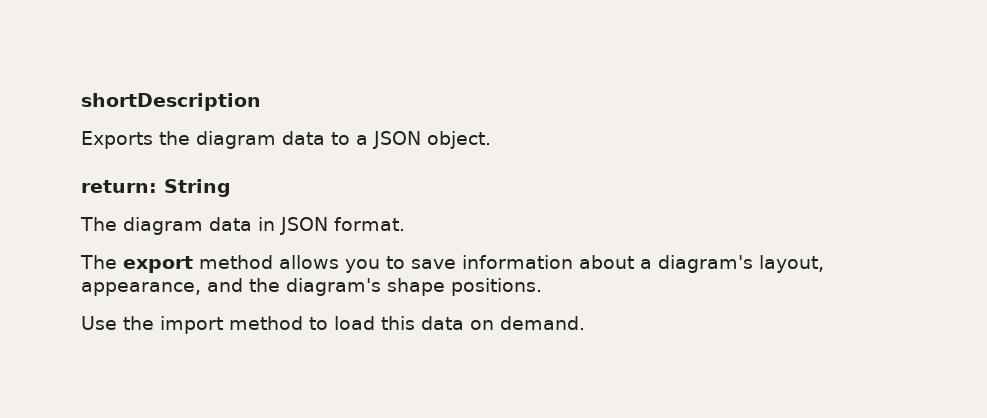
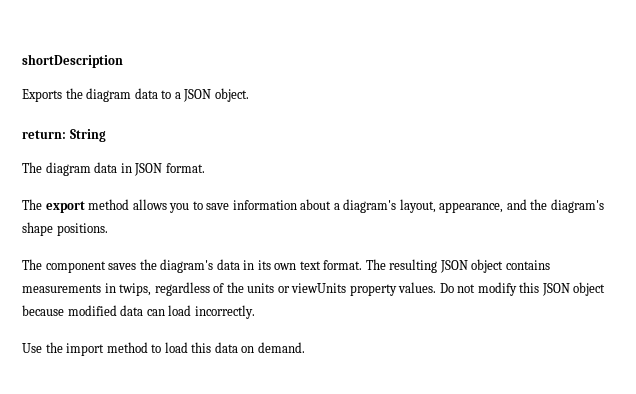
+ The component saves the diagram's data in its own text format. The resulting JSON object contains measurements in twips, regardless of the units or viewUnits property values. Do not modify this JSON object because modified data can load incorrectly.

